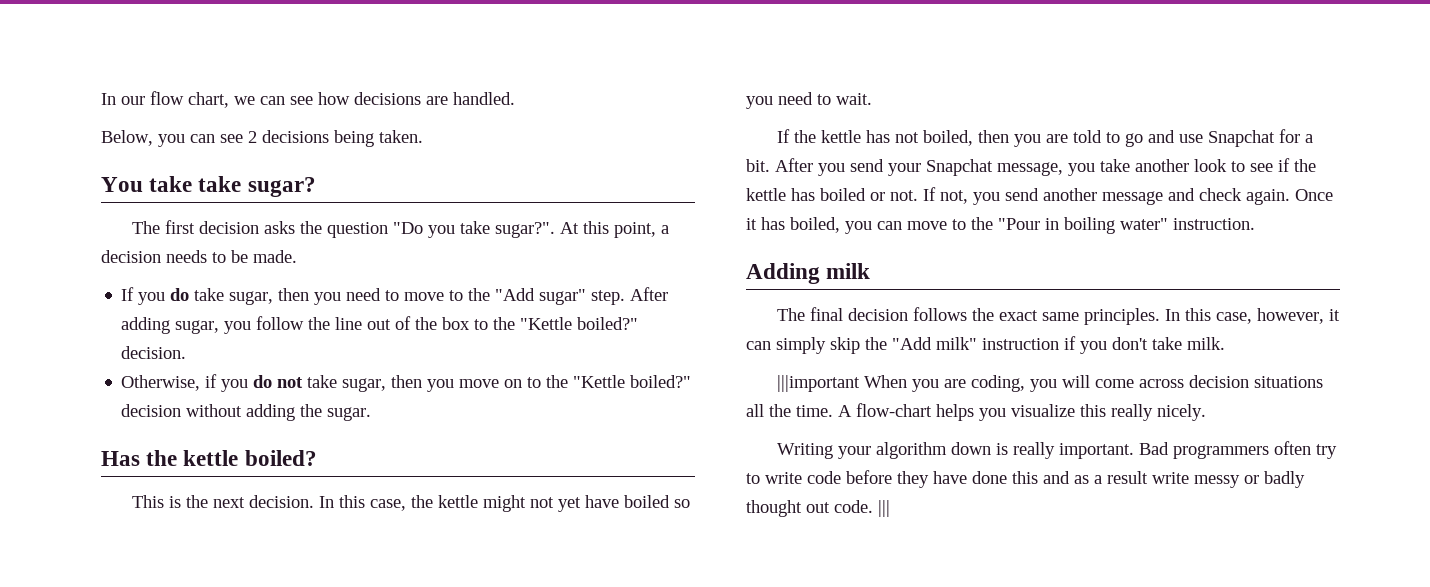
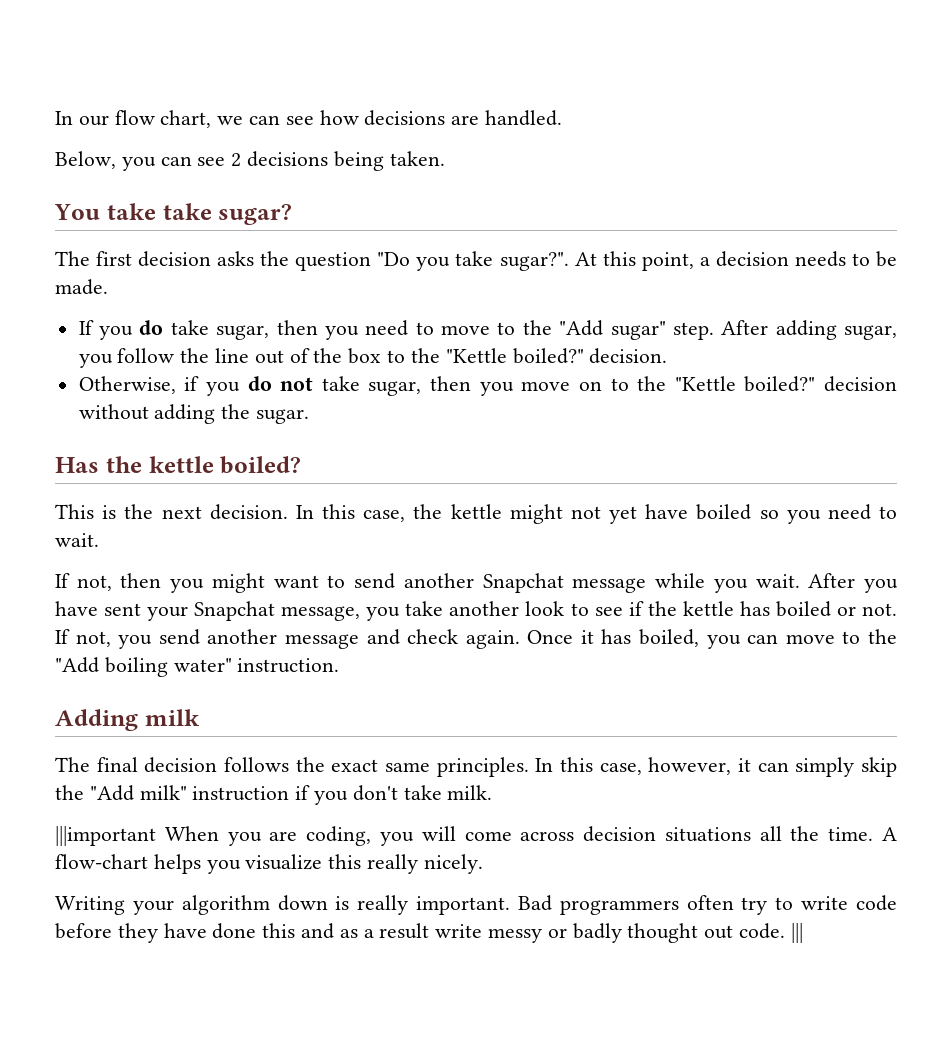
- If the kettle has not boiled, then you are told to go and use Snapchat for a bit. After you send your Snapchat message, you take another look to see if the kettle has boiled or not.
+ If not, then you might want to send another Snapchat message while you wait. After you have sent your Snapchat message, you take another look to see if the kettle has boiled or not.
- Once it has boiled, you can move to the "Pour in boiling water" instruction.
+ Once it has boiled, you can move to the "Add boiling water" instruction.

